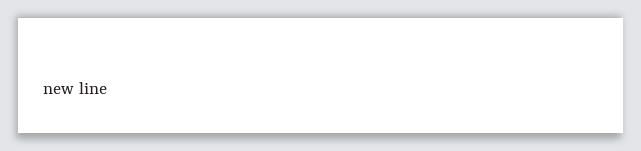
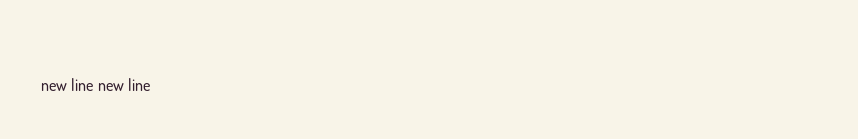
- new line
+ new line new line

